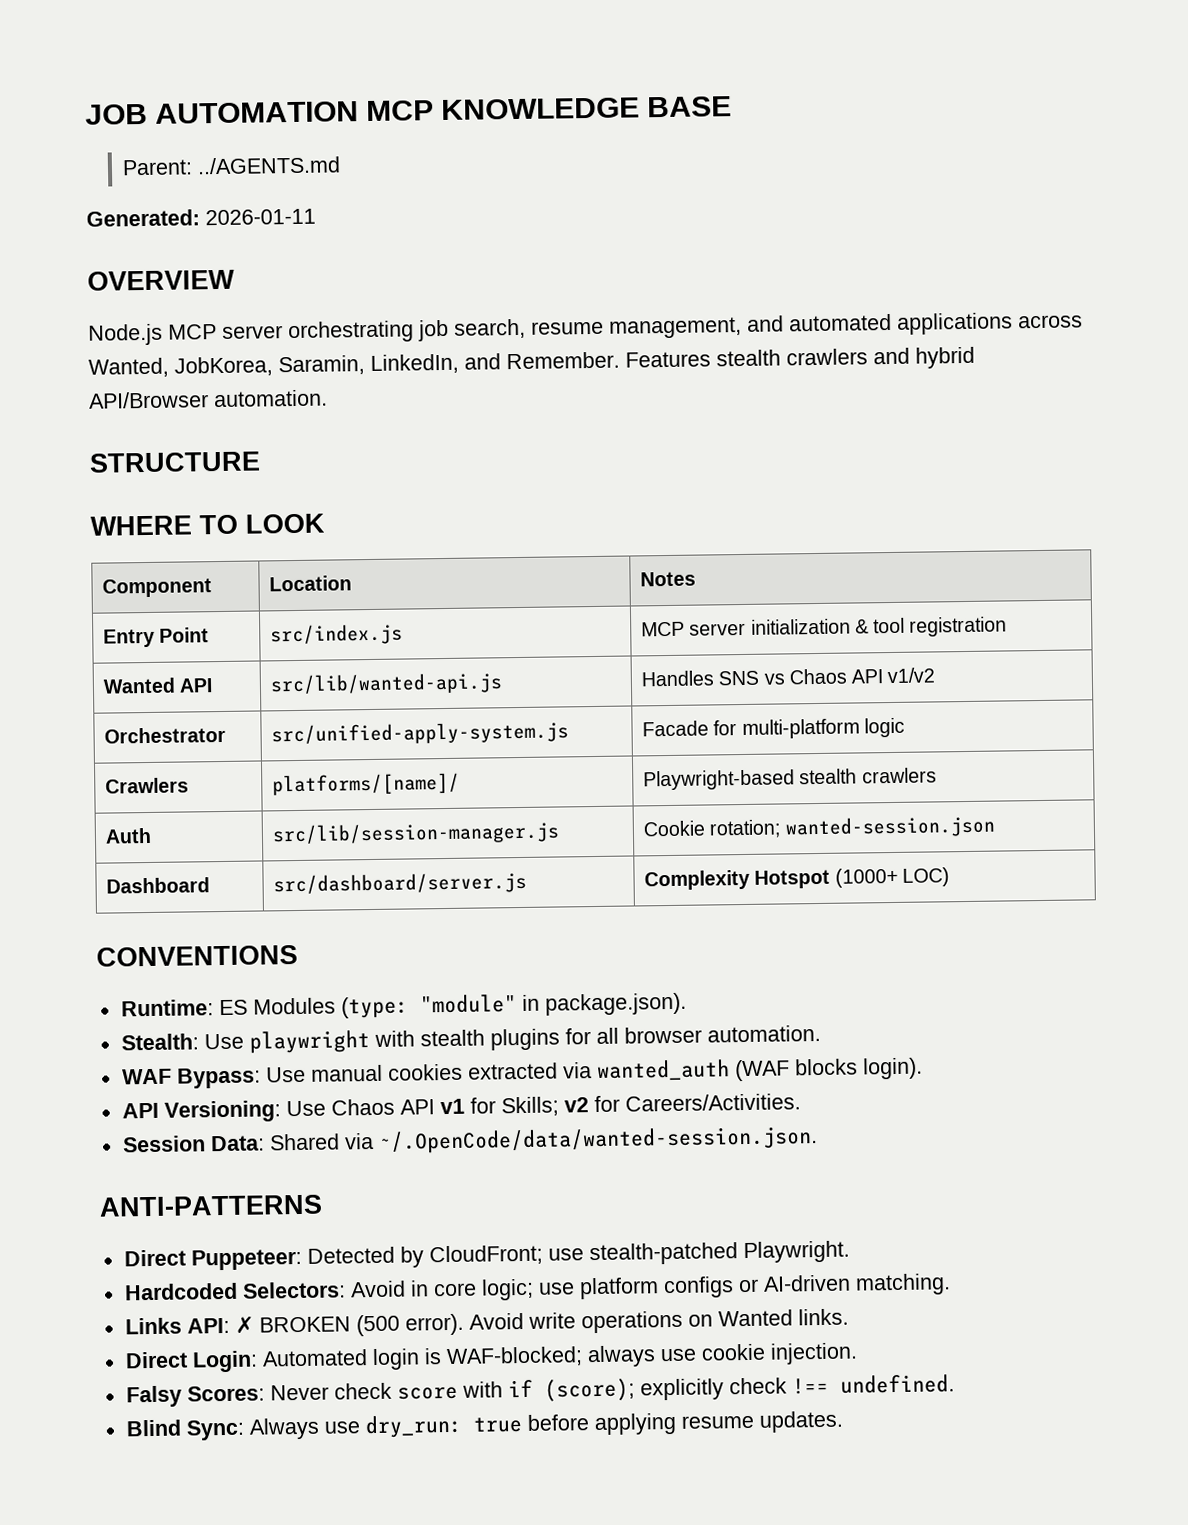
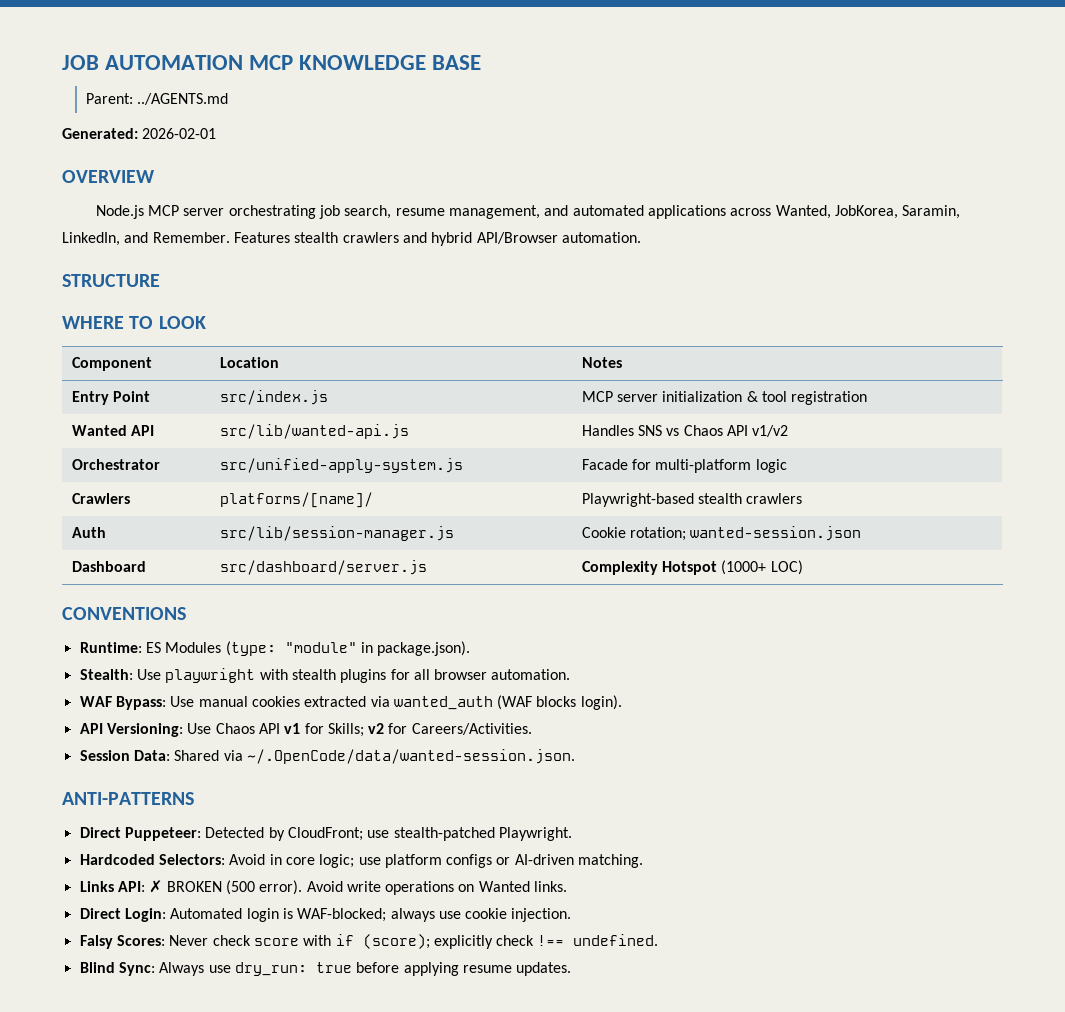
- Generated: 2026-01-11
+ Generated: 2026-02-01

